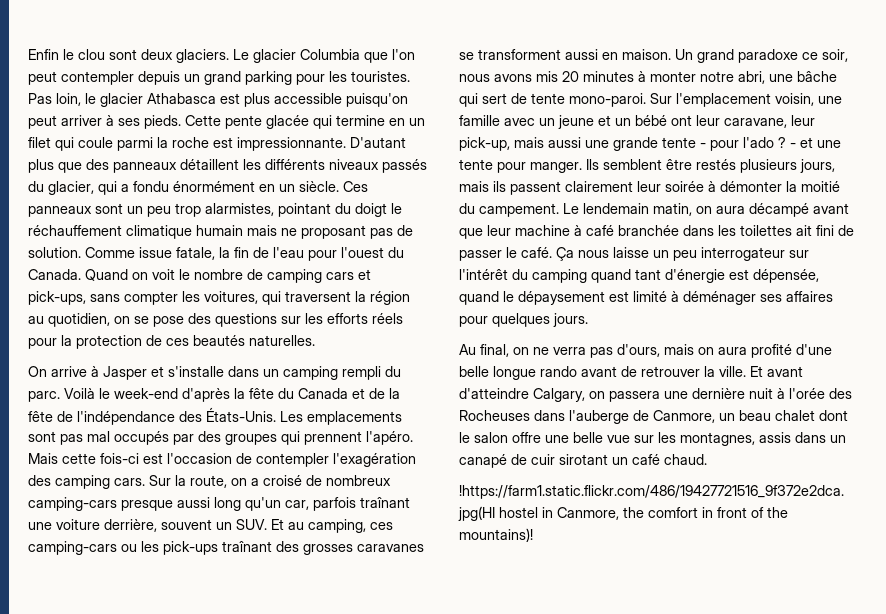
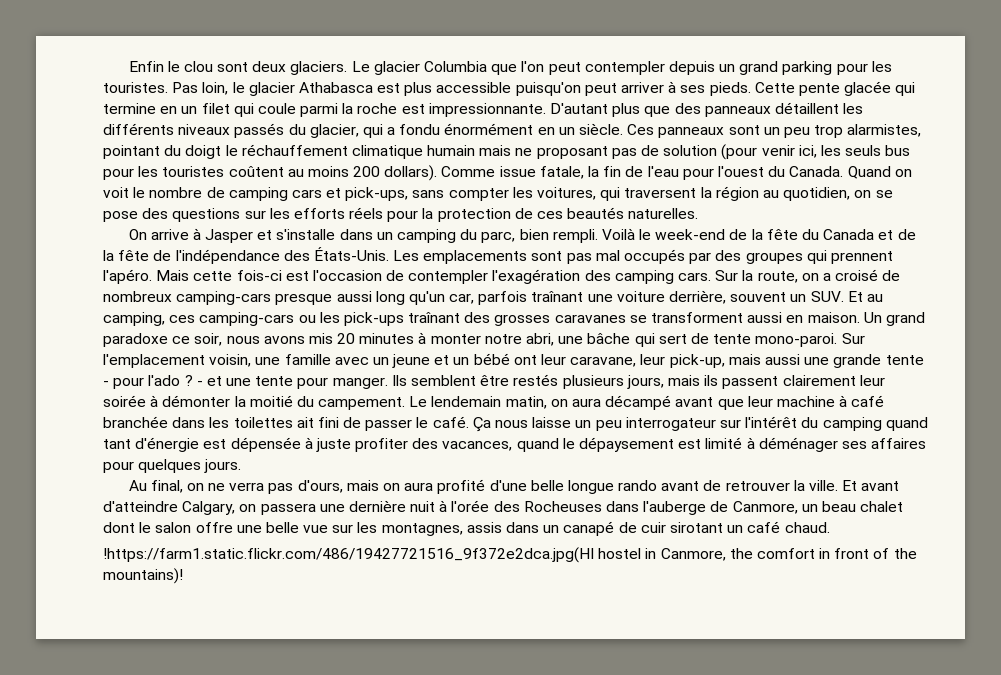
- Ces panneaux sont un peu trop alarmistes, pointant du doigt le réchauffement climatique humain mais ne proposant pas de solution.
+ Ces panneaux sont un peu trop alarmistes, pointant du doigt le réchauffement climatique humain mais ne proposant pas de solution (pour venir ici, les seuls bus pour les touristes coûtent au moins 200 dollars).
- On arrive à Jasper et s'installe dans un camping rempli du parc.
+ On arrive à Jasper et s'installe dans un camping du parc, bien rempli.
- Voilà le week-end d'après la fête du Canada et de la fête de l'indépendance des États-Unis.
+ Voilà le week-end de la fête du Canada et de la fête de l'indépendance des États-Unis.
- Ça nous laisse un peu interrogateur sur l'intérêt du camping quand tant d'énergie est dépensée, quand le dépaysement est limité à déménager ses affaires pour quelques jours.
+ Ça nous laisse un peu interrogateur sur l'intérêt du camping quand tant d'énergie est dépensée à juste profiter des vacances, quand le dépaysement est limité à déménager ses affaires pour quelques jours.

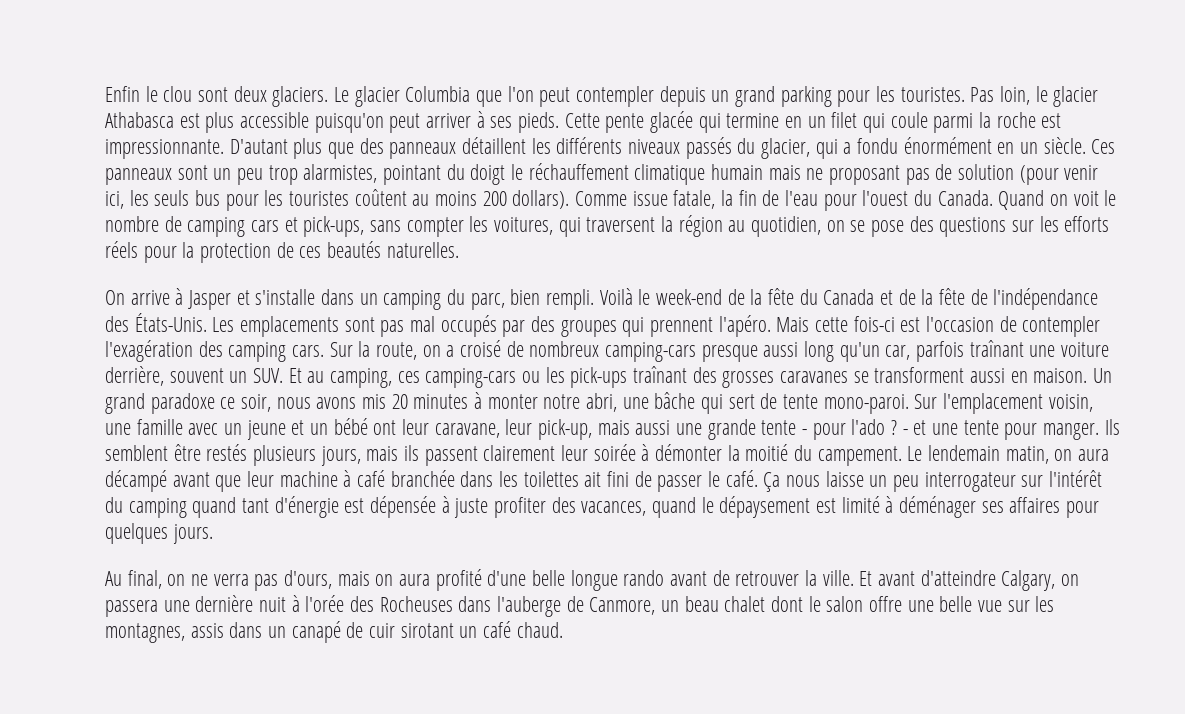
- !https://farm1.static.flickr.com/486/19427721516_9f372e2dca.jpg(HI hostel in Canmore, the comfort in front of the mountains)!

